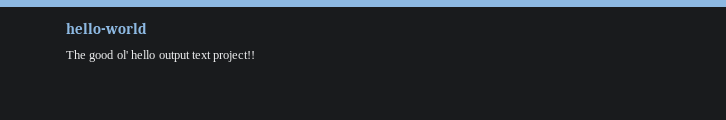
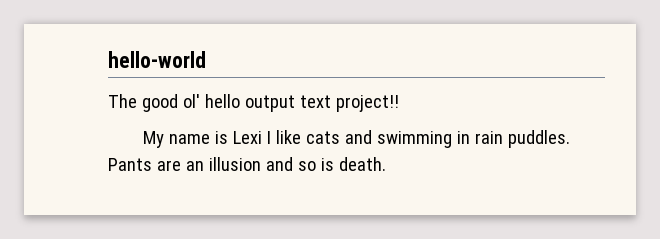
+ My name is Lexi I like cats and swimming in rain puddles. Pants are an illusion and so is death.

